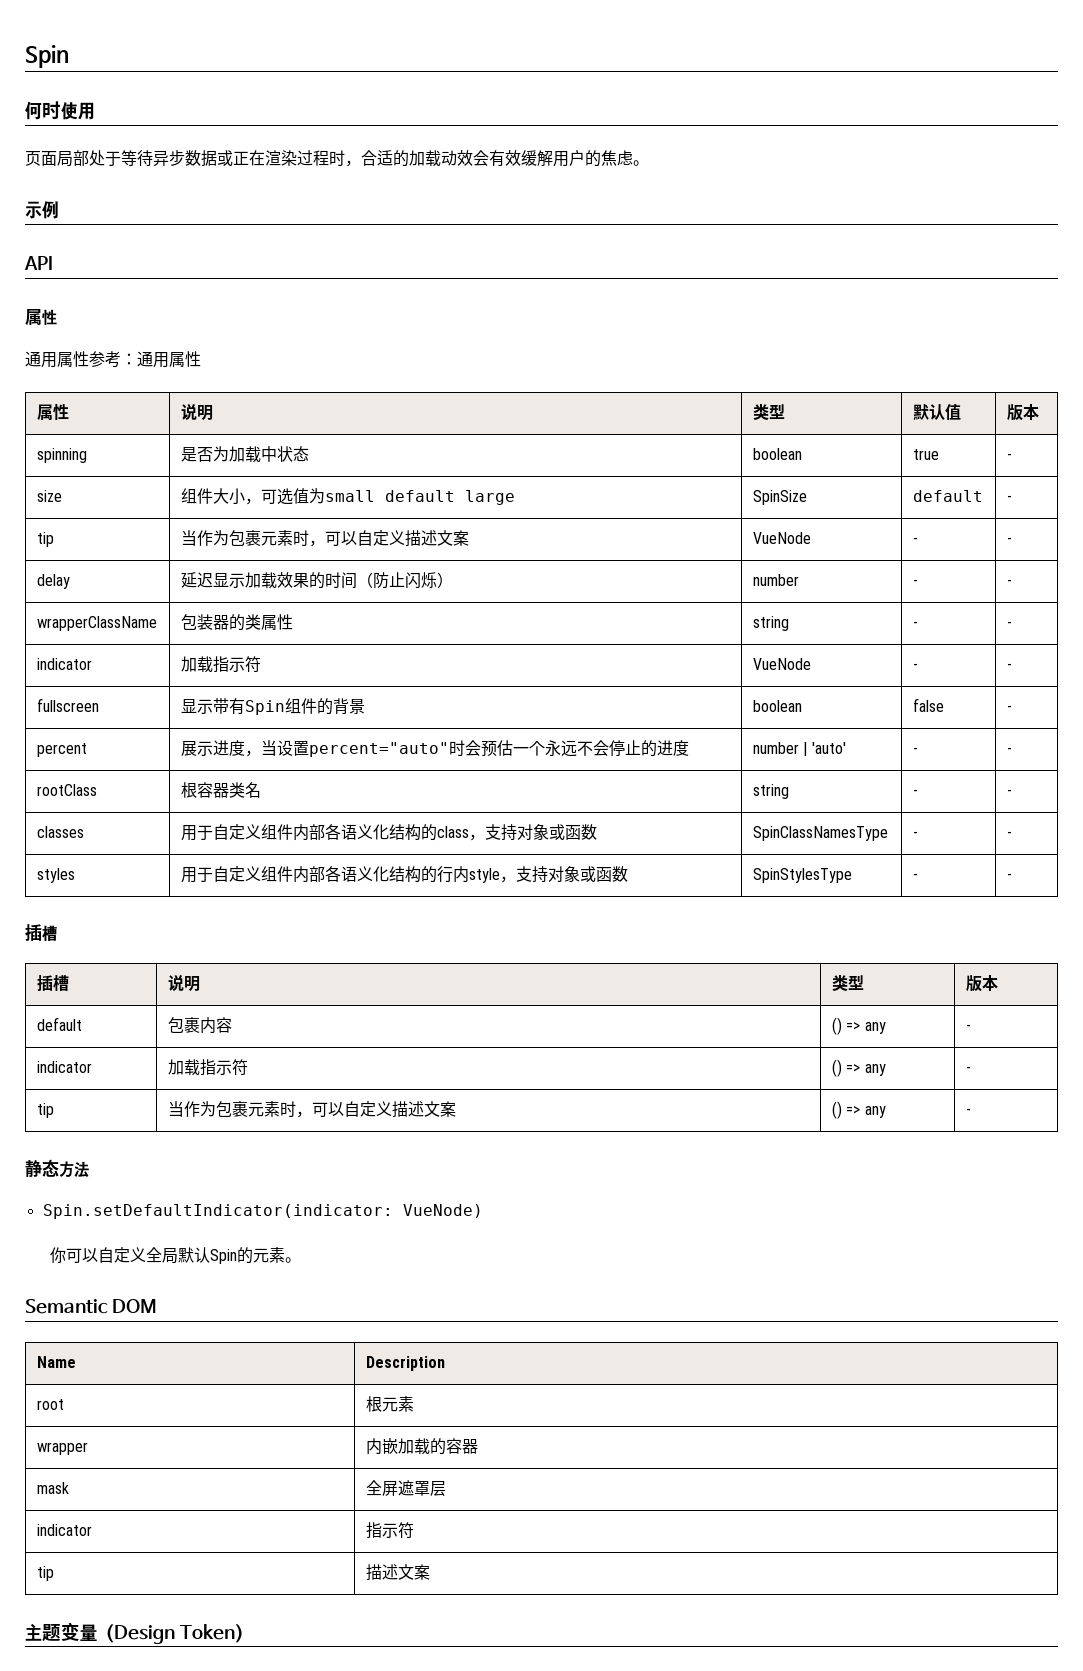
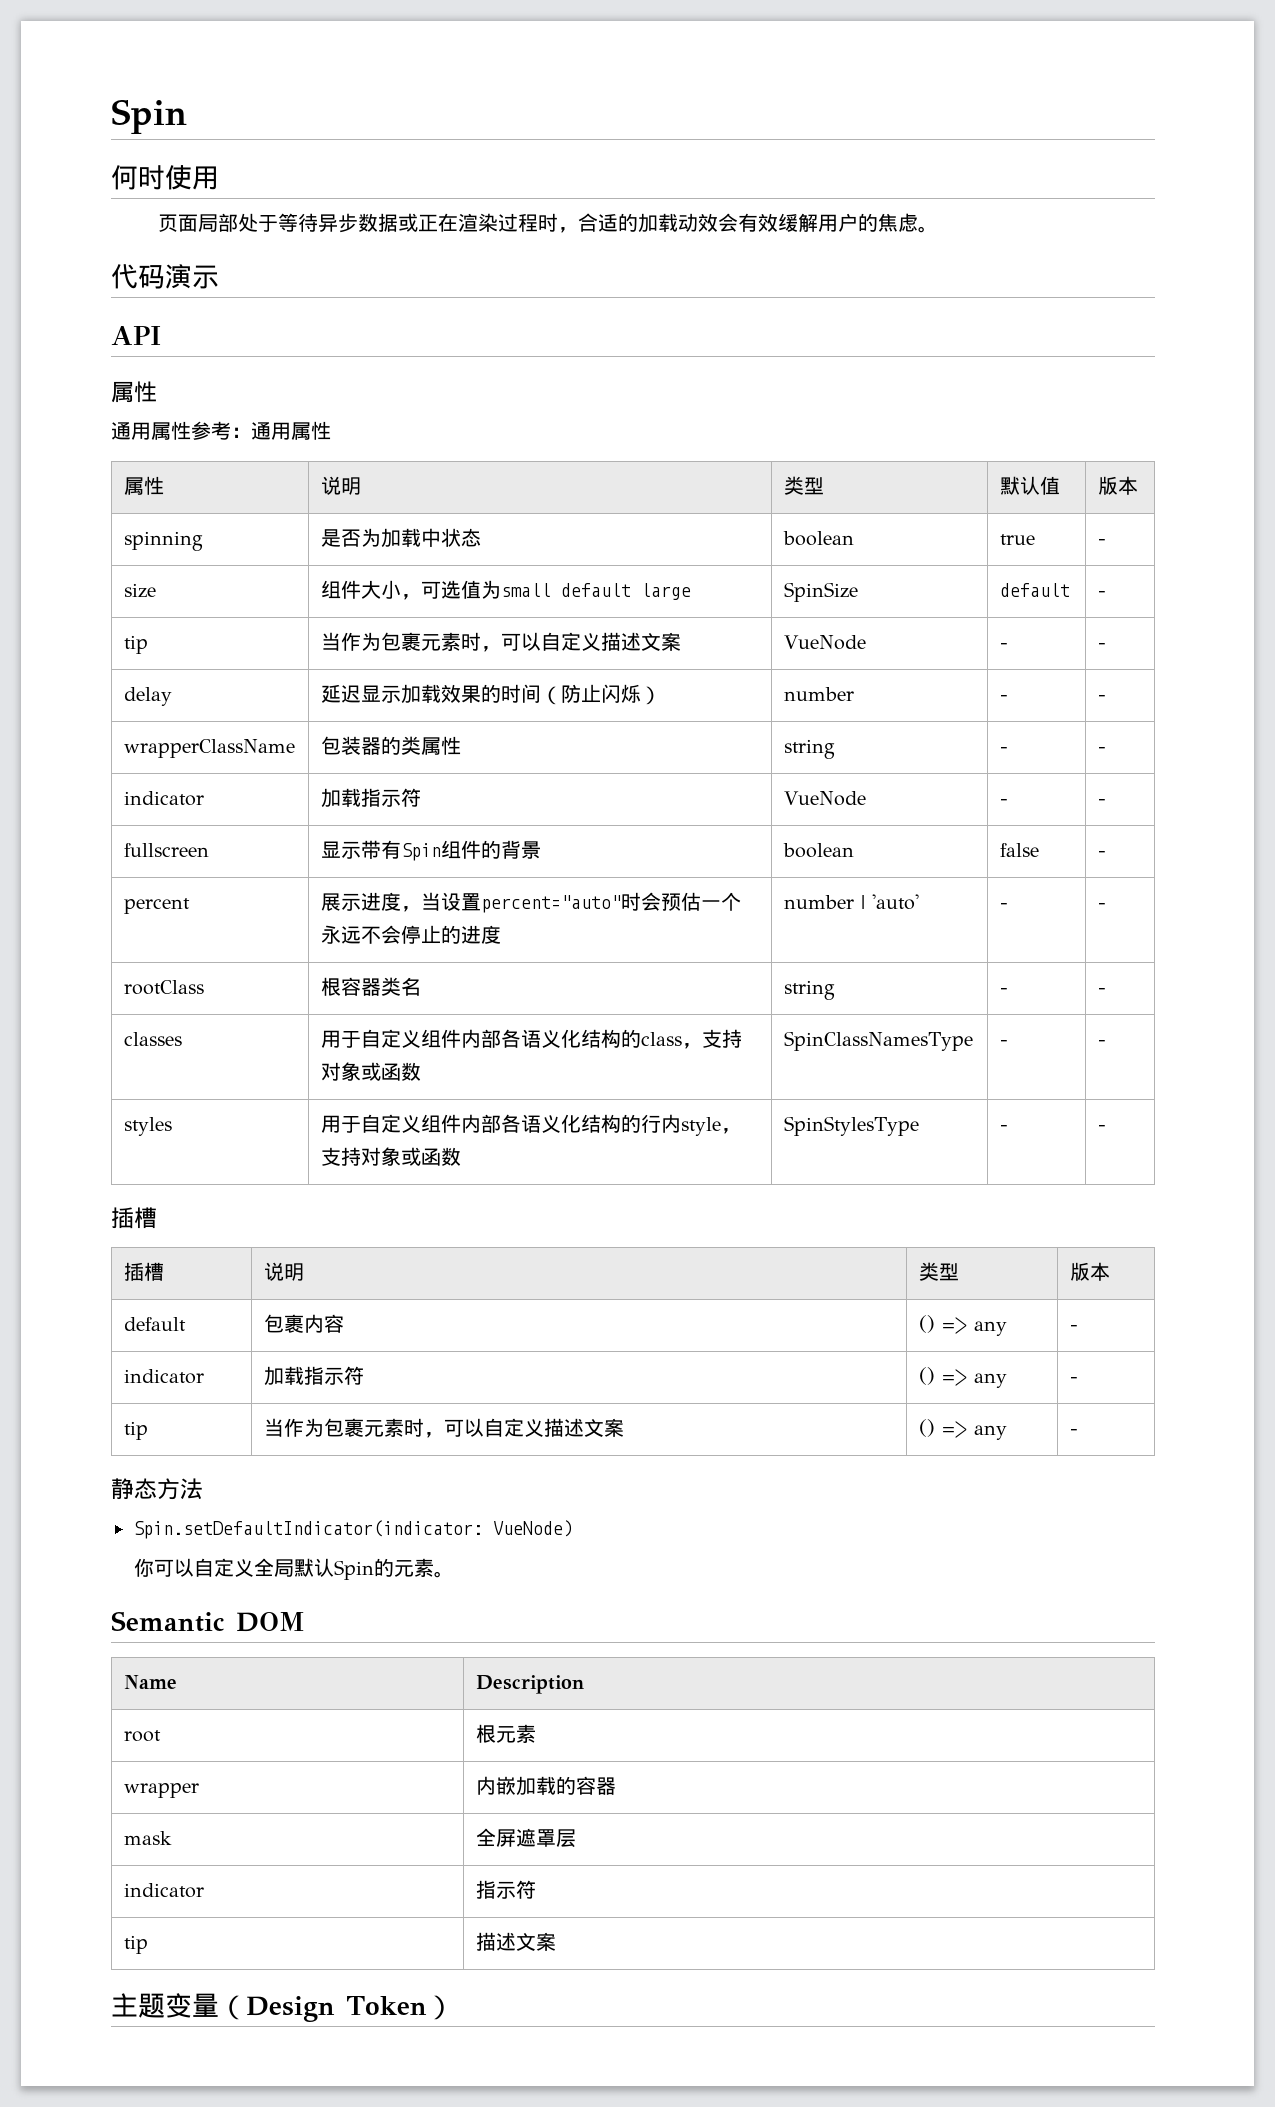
- 示例
+ 代码演示

